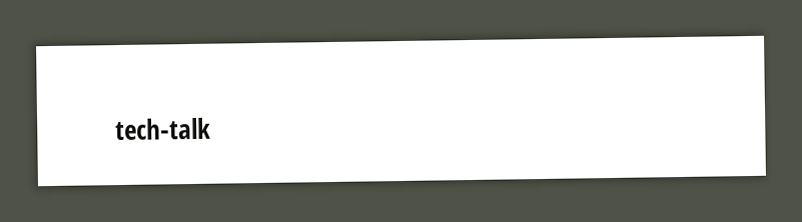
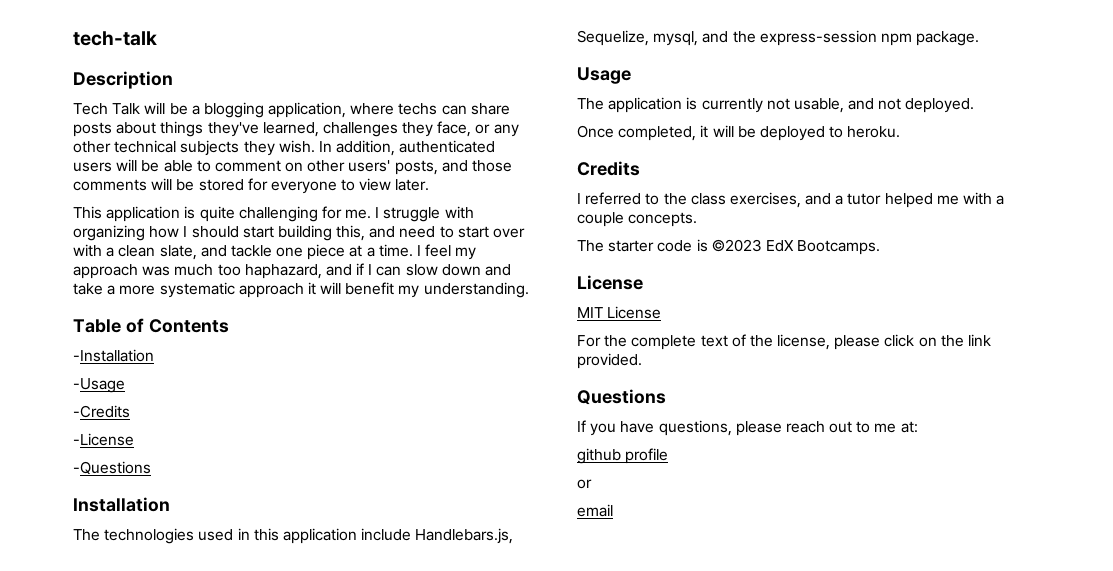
+ Description
+ Tech Talk will be a blogging application, where techs can share posts about things they've learned, challenges they face, or any other technical subjects they wish. In addition, authenticated users will be able to comment on other users' posts, and those comments will be stored for everyone to view later.
+ This application is quite challenging for me. I struggle with organizing how I should start building this, and need to start over with a clean slate, and tackle one piece at a time. I feel my approach was much too haphazard, and if I can slow down and take a more systematic approach it will benefit my understanding.
+ Table of Contents
+ -Installation
+ -Usage
+ -Credits
+ -License
+ -Questions
+ Installation
+ The technologies used in this application include Handlebars.js, Sequelize, mysql, and the express-session npm package.
+ Usage
+ The application is currently not usable, and not deployed.
+ Once completed, it will be deployed to heroku.
+ Credits
+ I referred to the class exercises, and a tutor helped me with a couple concepts.
+ The starter code is ©2023 EdX Bootcamps.
+ License
+ MIT License
+ For the complete text of the license, please click on the link provided.
+ Questions
+ If you have questions, please reach out to me at:
+ github profile
+ or
+ email

